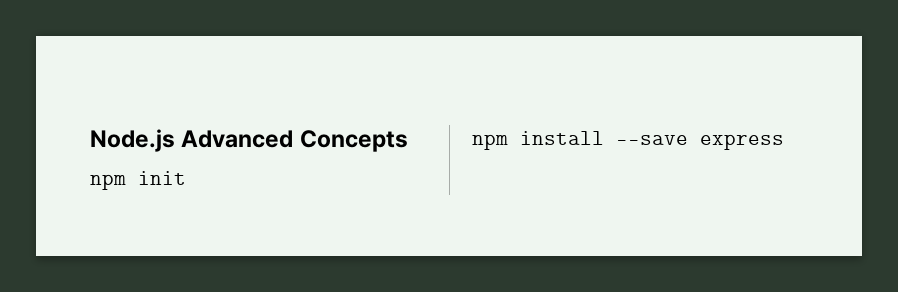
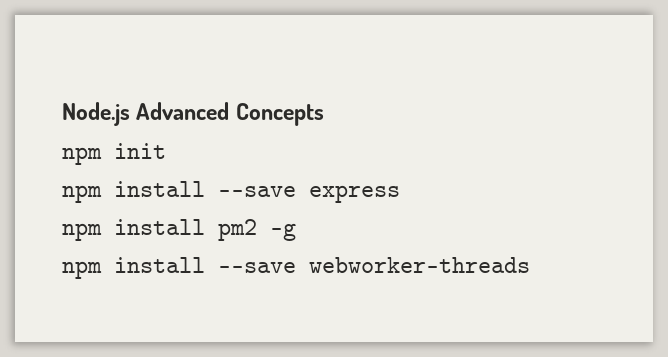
+ npm install pm2 -g
+ npm install --save webworker-threads

